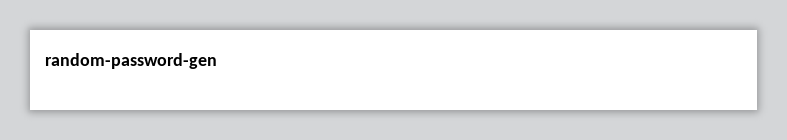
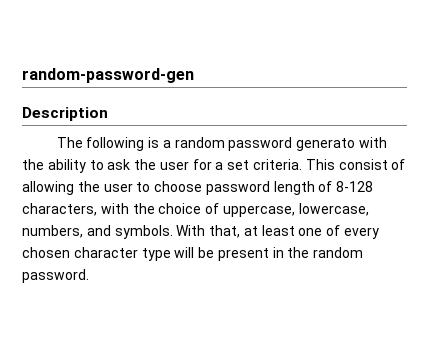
+ Description
+ The following is a random password generato with the ability to ask the user for a set criteria. This consist of allowing the user to choose password length of 8-128 characters, with the choice of uppercase, lowercase, numbers, and symbols. With that, at least one of every chosen character type will be present in the random password.

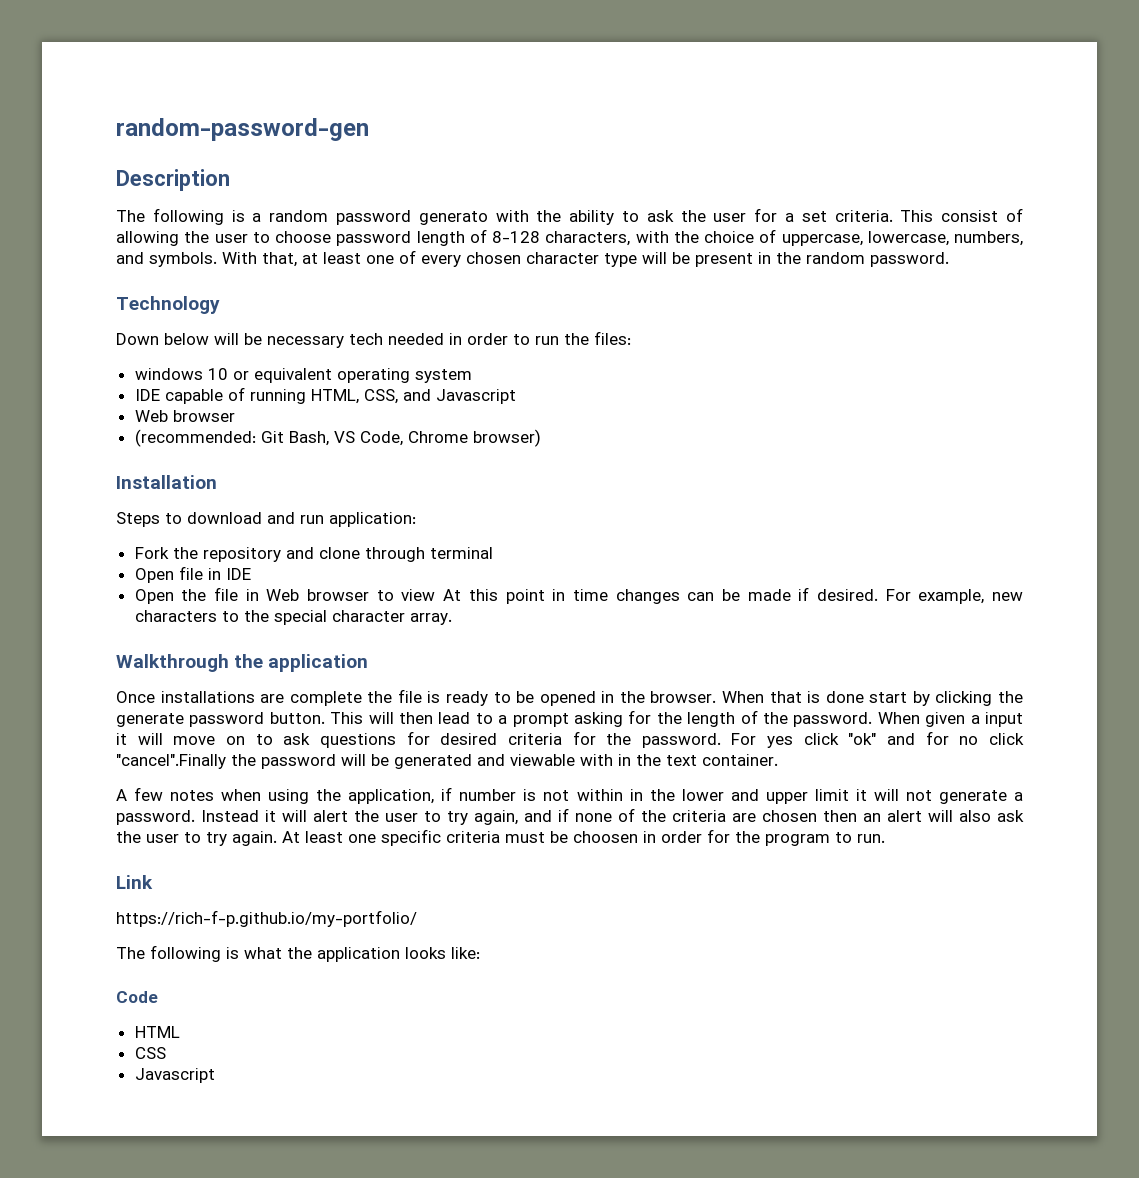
+ Technology
+ Down below will be necessary tech needed in order to run the files:
+ windows 10 or equivalent operating system
+ IDE capable of running HTML, CSS, and Javascript
+ Web browser
+ (recommended: Git Bash, VS Code, Chrome browser)
+ Installation
+ Steps to download and run application:
+ Fork the repository and clone through terminal
+ Open file in IDE
+ Open the file in Web browser to view At this point in time changes can be made if desired. For example, new characters to the special character array.
+ Walkthrough the application
+ Once installations are complete the file is ready to be opened in the browser. When that is done start by clicking the generate password button. This will then lead to a prompt asking for the length of the password. When given a input it will move on to ask questions for desired criteria for the password. For yes click "ok" and for no click "cancel".Finally the password will be generated and viewable with in the text container.
+ A few notes when using the application, if number is not within in the lower and upper limit it will not generate a password. Instead it will alert the user to try again, and if none of the criteria are chosen then an alert will also ask the user to try again. At least one specific criteria must be choosen in order for the program to run.
+ Link
+ https://rich-f-p.github.io/my-portfolio/
+ The following is what the application looks like:
+ Code
+ HTML
+ CSS
+ Javascript

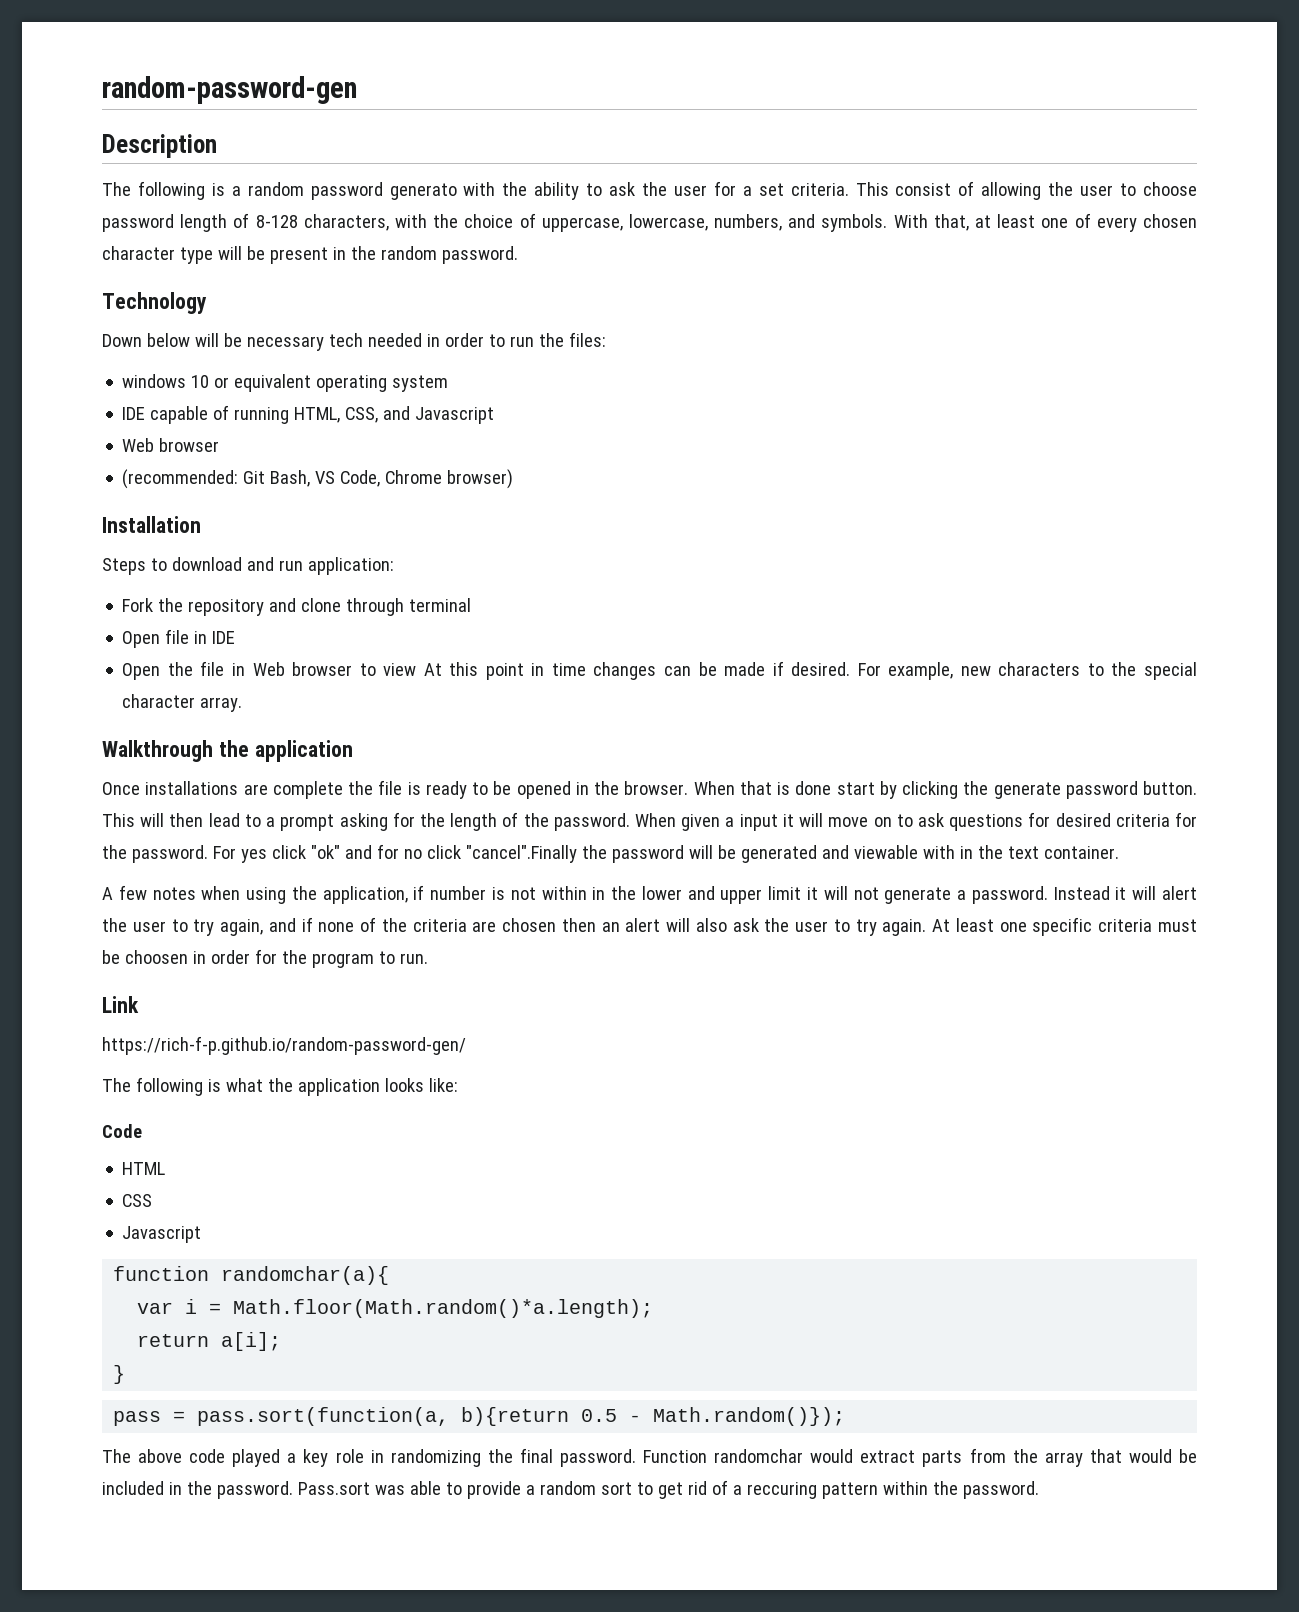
- https://rich-f-p.github.io/my-portfolio/
+ https://rich-f-p.github.io/random-password-gen/
+ function randomchar(a){
+ var i = Math.floor(Math.random()*a.length);
+ return a[i];
+ }
+ pass = pass.sort(function(a, b){return 0.5 - Math.random()});
+ The above code played a key role in randomizing the final password. Function randomchar would extract parts from the array that would be included in the password. Pass.sort was able to provide a random sort to get rid of a reccuring pattern within the password.

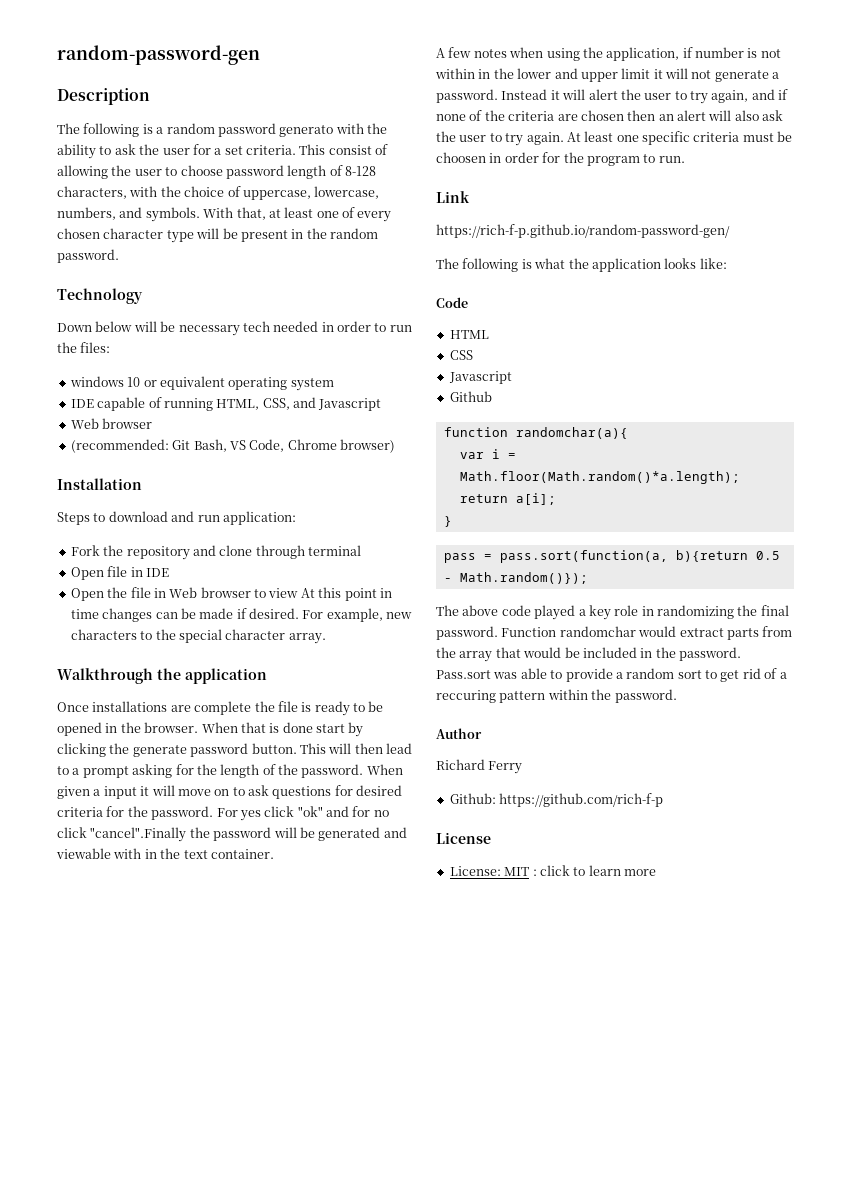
+ Github
+ Author
+ Richard Ferry
+ Github: https://github.com/rich-f-p
+ License
+ License: MIT : click to learn more

